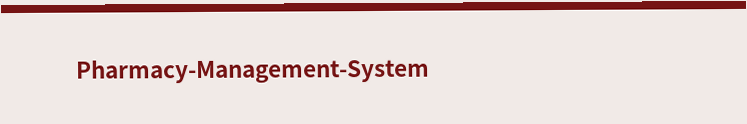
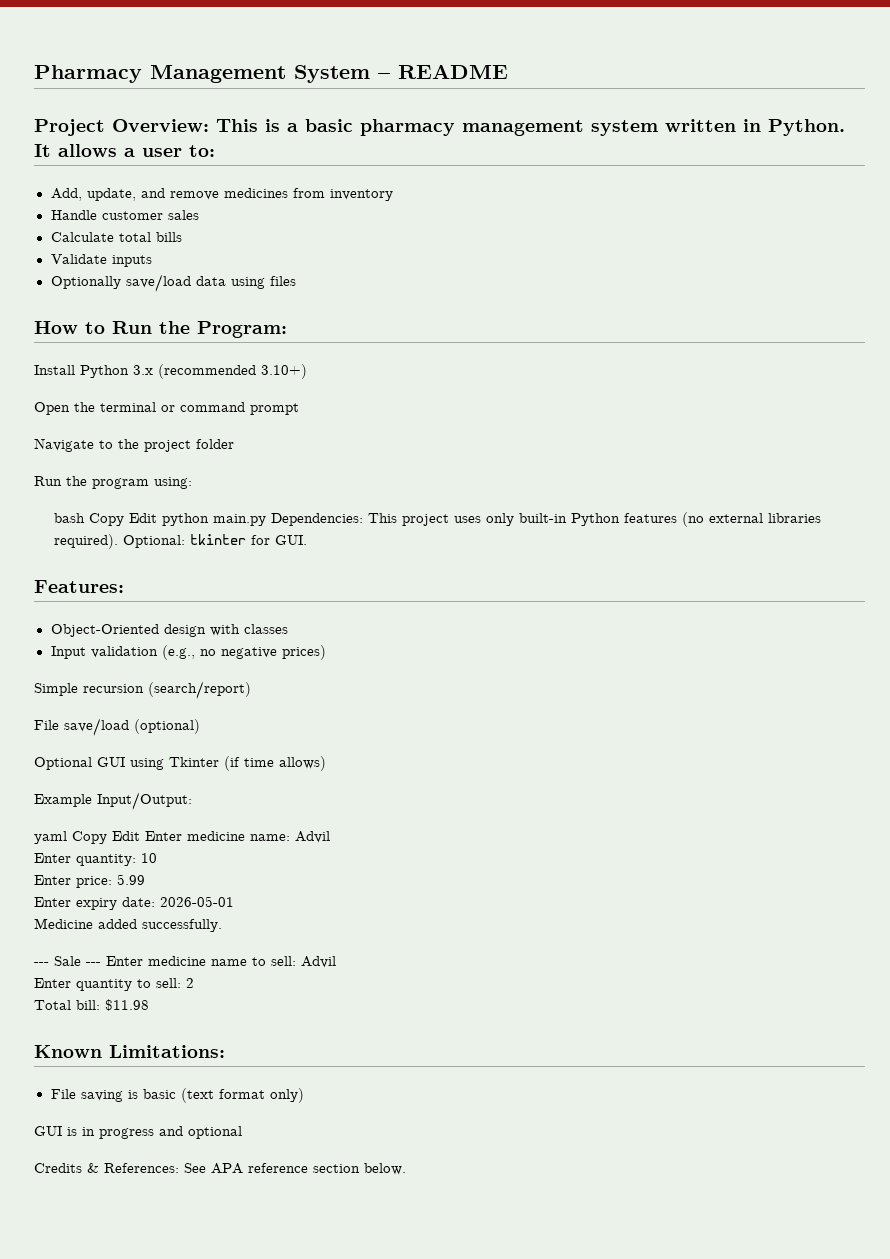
- Pharmacy-Management-System
+ Pharmacy Management System – README
+ Project Overview: This is a basic pharmacy management system written in Python. It allows a user to:
+ Add, update, and remove medicines from inventory
+ Handle customer sales
+ Calculate total bills
+ Validate inputs
+ Optionally save/load data using files
+ How to Run the Program:
+ Install Python 3.x (recommended 3.10+)
+ Open the terminal or command prompt
+ Navigate to the project folder
+ Run the program using:
+ bash Copy Edit python main.py Dependencies: This project uses only built-in Python features (no external libraries required). Optional: tkinter for GUI.
+ Features:
+ Object-Oriented design with classes
+ Input validation (e.g., no negative prices)
+ Simple recursion (search/report)
+ File save/load (optional)
+ Optional GUI using Tkinter (if time allows)
+ Example Input/Output:
+ yaml Copy Edit Enter medicine name: Advil
+ Enter quantity: 10
+ Enter price: 5.99
+ Enter expiry date: 2026-05-01
+ Medicine added successfully.
+ --- Sale --- Enter medicine name to sell: Advil
+ Enter quantity to sell: 2
+ Total bill: $11.98
+ Known Limitations:
+ File saving is basic (text format only)
+ GUI is in progress and optional
+ Credits & References: See APA reference section below.

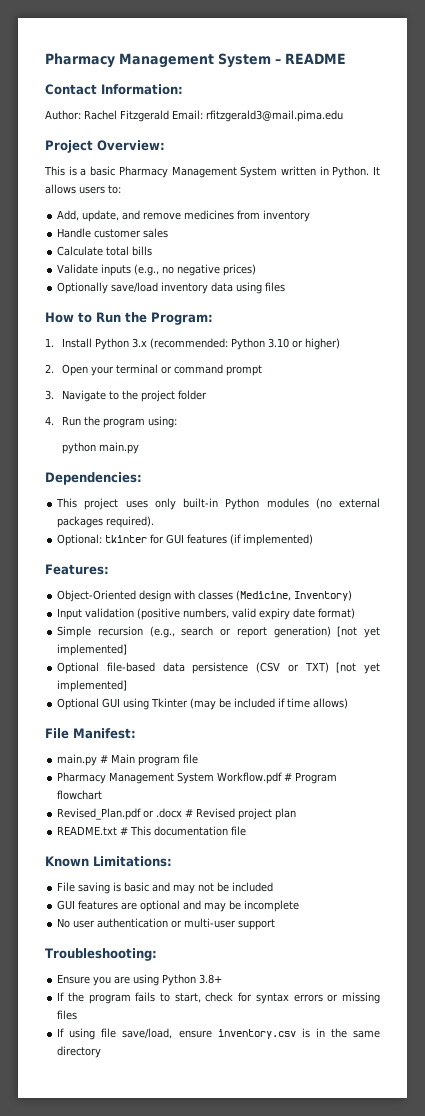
+ Contact Information:
+ Author: Rachel Fitzgerald Email: rfitzgerald3@mail.pima.edu
- Project Overview: This is a basic pharmacy management system written in Python.
+ Project Overview:
+ This is a basic Pharmacy Management System written in Python.
- It allows a user to:
+ It allows users to:
- Validate inputs
+ Validate inputs (e.g., no negative prices)
- Optionally save/load data using files
+ Optionally save/load inventory data using files
- Install Python 3.x (recommended 3.10+)
- Open the terminal or command prompt
+ 1. Install Python 3.x (recommended: Python 3.10 or higher)
+ 2. Open your terminal or command prompt
- Navigate to the project folder
+ 3. Navigate to the project folder
- Run the program using:
+ 4. Run the program using:
- bash Copy Edit python main.py Dependencies: This project uses only built-in Python features (no external libraries required). Optional: tkinter for GUI.
+ python main.py
+ Dependencies:
+ This project uses only built-in Python modules (no external packages required).
+ Optional: tkinter for GUI features (if implemented)
- Object-Oriented design with classes
+ Object-Oriented design with classes (Medicine, Inventory)
- Input validation (e.g., no negative prices)
- Simple recursion (search/report)
- File save/load (optional)
- Optional GUI using Tkinter (if time allows)
- Example Input/Output:
- yaml Copy Edit Enter medicine name: Advil
- Enter quantity: 10
- Enter price: 5.99
- Enter expiry date: 2026-05-01
- Medicine added successfully.
- --- Sale --- Enter medicine name to sell: Advil
- Enter quantity to sell: 2
- Total bill: $11.98
+ Input validation (positive numbers, valid expiry date format)
+ Simple recursion (e.g., search or report generation) [not yet implemented]
+ Optional file-based data persistence (CSV or TXT) [not yet implemented]
+ Optional GUI using Tkinter (may be included if time allows)
+ File Manifest:
+ main.py # Main program file
+ Pharmacy Management System Workflow.pdf # Program flowchart
+ Revised_Plan.pdf or .docx # Revised project plan
+ README.txt # This documentation file
- File saving is basic (text format only)
- GUI is in progress and optional
- Credits & References: See APA reference section below.
+ File saving is basic and may not be included
+ GUI features are optional and may be incomplete
+ No user authentication or multi-user support
+ Troubleshooting:
+ Ensure you are using Python 3.8+
+ If the program fails to start, check for syntax errors or missing files
+ If using file save/load, ensure inventory.csv is in the same directory

